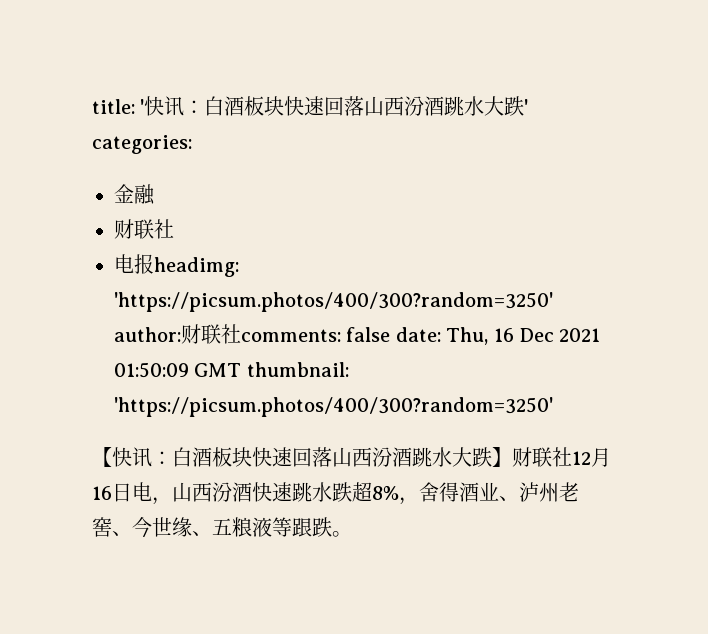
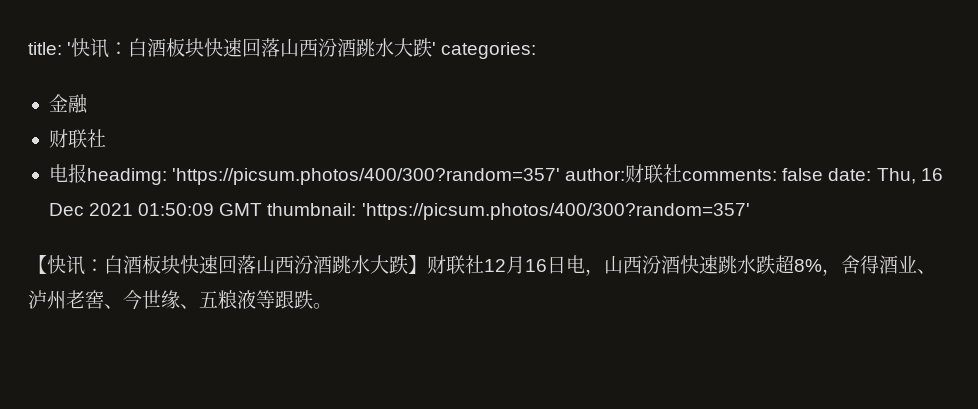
- 电报headimg: 'https://picsum.photos/400/300?random=3250' author:财联社comments: false date: Thu, 16 Dec 2021 01:50:09 GMT thumbnail: 'https://picsum.photos/400/300?random=3250'
+ 电报headimg: 'https://picsum.photos/400/300?random=357' author:财联社comments: false date: Thu, 16 Dec 2021 01:50:09 GMT thumbnail: 'https://picsum.photos/400/300?random=357'

